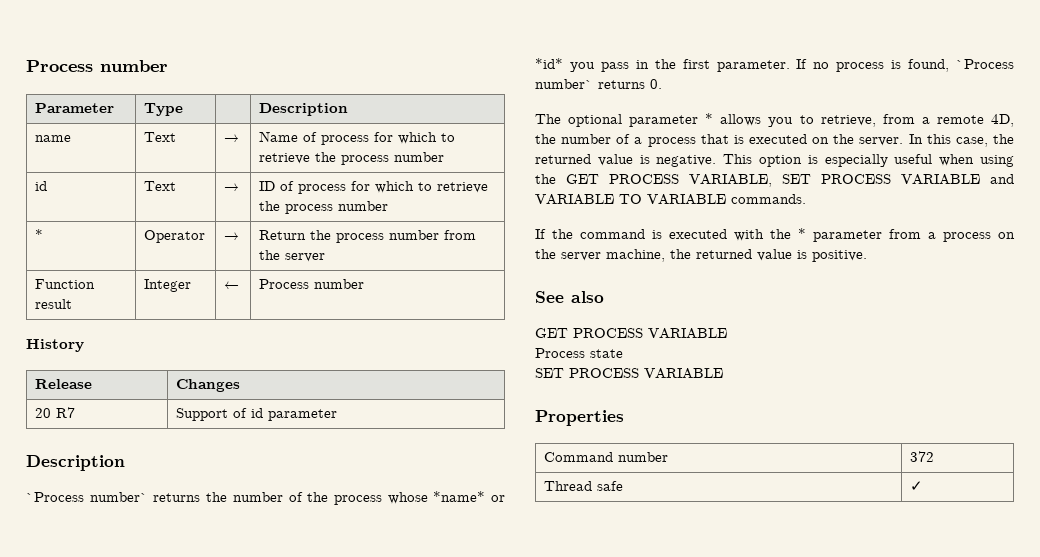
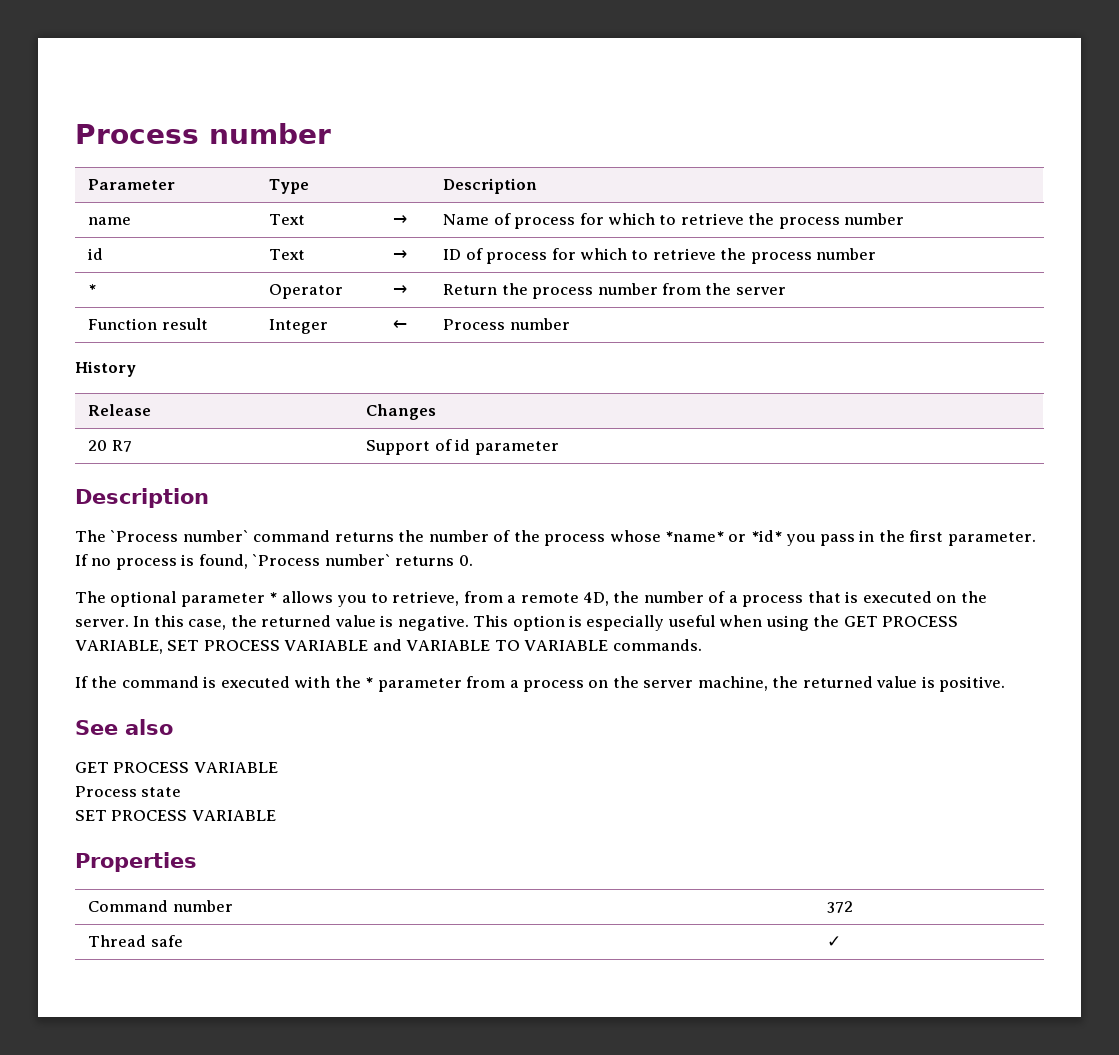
- `Process number` returns the number of the process whose *name* or *id* you pass in the first parameter.
+ The `Process number` command returns the number of the process whose *name* or *id* you pass in the first parameter.

